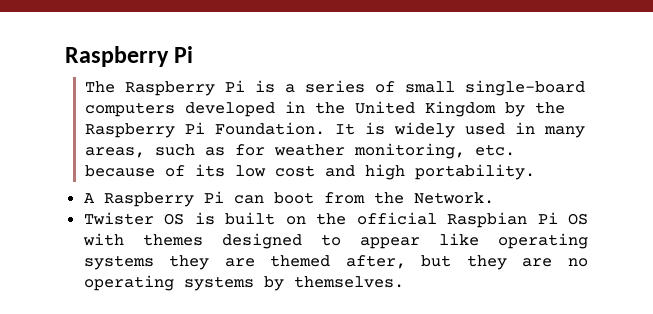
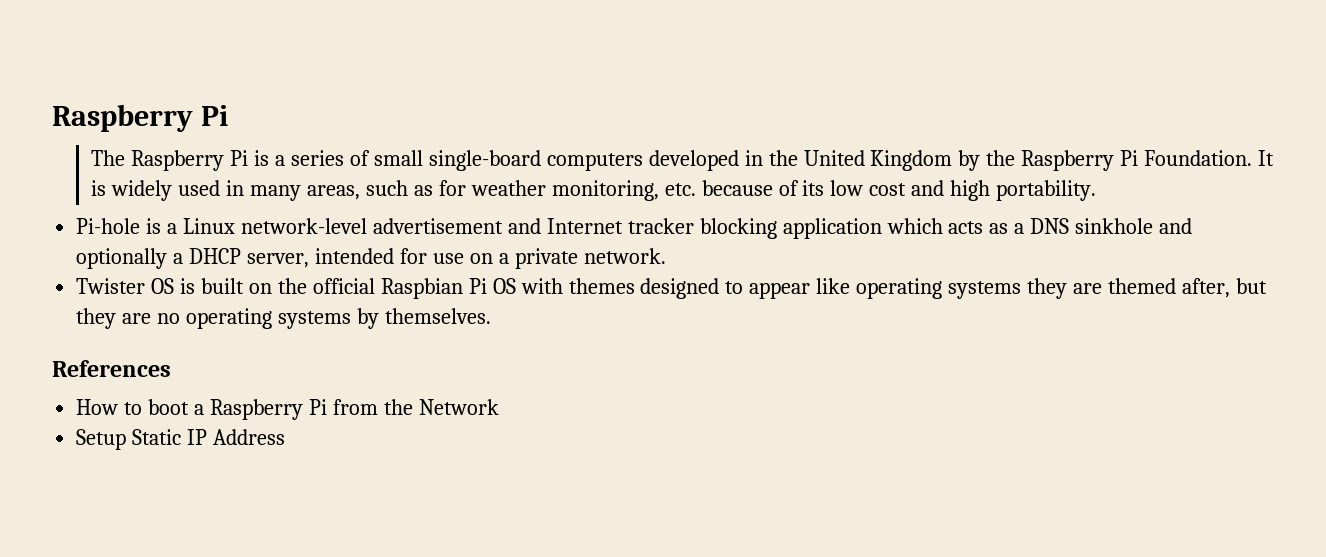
- A Raspberry Pi can boot from the Network.
+ Pi-hole is a Linux network-level advertisement and Internet tracker blocking application which acts as a DNS sinkhole and optionally a DHCP server, intended for use on a private network.
+ References
+ How to boot a Raspberry Pi from the Network
+ Setup Static IP Address

